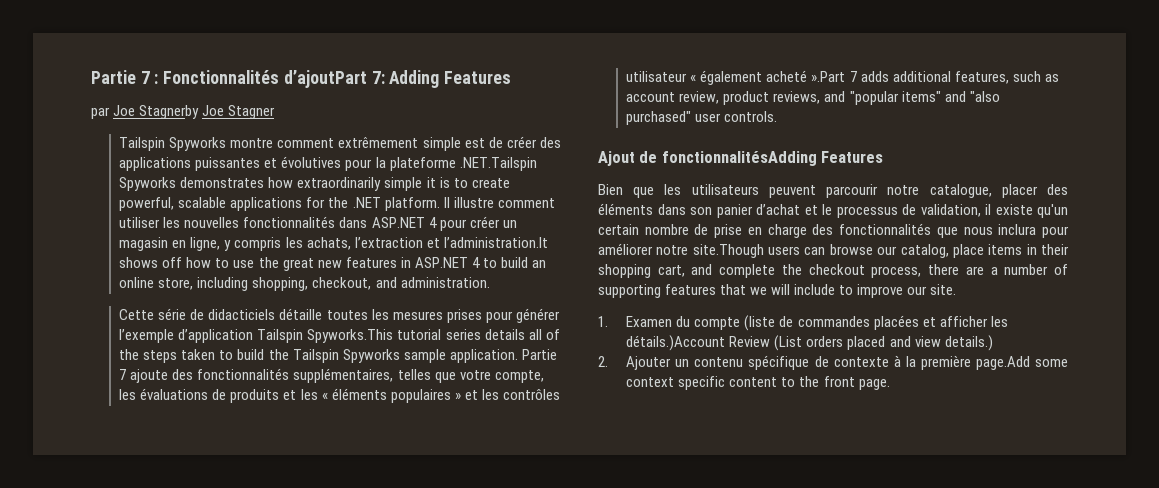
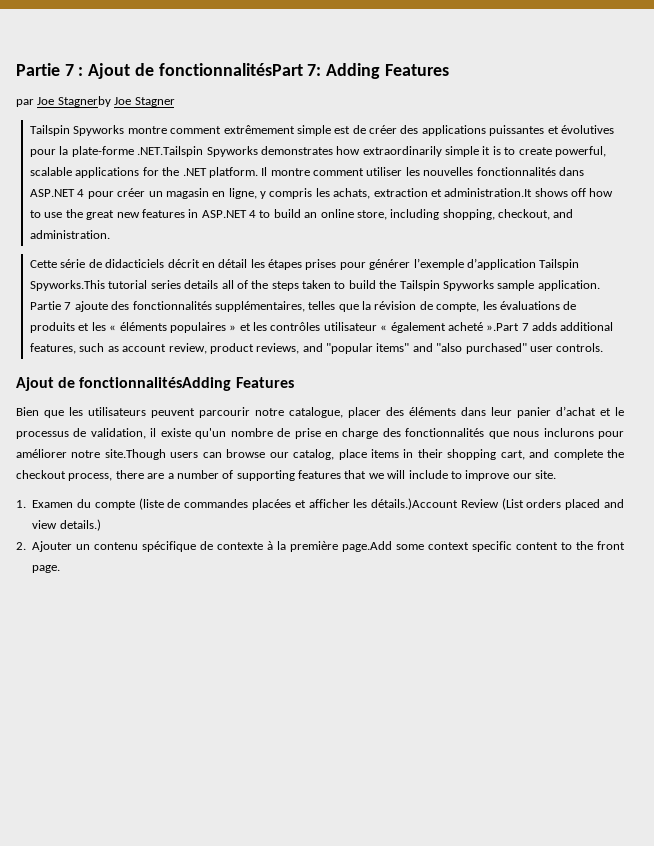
- Partie 7 : Fonctionnalités d’ajoutPart 7: Adding Features
+ Partie 7 : Ajout de fonctionnalitésPart 7: Adding Features
- Tailspin Spyworks montre comment extrêmement simple est de créer des applications puissantes et évolutives pour la plateforme .NET.Tailspin Spyworks demonstrates how extraordinarily simple it is to create powerful, scalable applications for the .NET platform.
+ Tailspin Spyworks montre comment extrêmement simple est de créer des applications puissantes et évolutives pour la plate-forme .NET.Tailspin Spyworks demonstrates how extraordinarily simple it is to create powerful, scalable applications for the .NET platform.
- Il illustre comment utiliser les nouvelles fonctionnalités dans ASP.NET 4 pour créer un magasin en ligne, y compris les achats, l’extraction et l’administration.It shows off how to use the great new features in ASP.NET 4 to build an online store, including shopping, checkout, and administration.
+ Il montre comment utiliser les nouvelles fonctionnalités dans ASP.NET 4 pour créer un magasin en ligne, y compris les achats, extraction et administration.It shows off how to use the great new features in ASP.NET 4 to build an online store, including shopping, checkout, and administration.
- Cette série de didacticiels détaille toutes les mesures prises pour générer l’exemple d’application Tailspin Spyworks.This tutorial series details all of the steps taken to build the Tailspin Spyworks sample application.
+ Cette série de didacticiels décrit en détail les étapes prises pour générer l’exemple d’application Tailspin Spyworks.This tutorial series details all of the steps taken to build the Tailspin Spyworks sample application.
- Partie 7 ajoute des fonctionnalités supplémentaires, telles que votre compte, les évaluations de produits et les « éléments populaires » et les contrôles utilisateur « également acheté ».Part 7 adds additional features, such as account review, product reviews, and "popular items" and "also purchased" user controls.
+ Partie 7 ajoute des fonctionnalités supplémentaires, telles que la révision de compte, les évaluations de produits et les « éléments populaires » et les contrôles utilisateur « également acheté ».Part 7 adds additional features, such as account review, product reviews, and "popular items" and "also purchased" user controls.
- Bien que les utilisateurs peuvent parcourir notre catalogue, placer des éléments dans son panier d’achat et le processus de validation, il existe qu'un certain nombre de prise en charge des fonctionnalités que nous inclura pour améliorer notre site.Though users can browse our catalog, place items in their shopping cart, and complete the checkout process, there are a number of supporting features that we will include to improve our site.
+ Bien que les utilisateurs peuvent parcourir notre catalogue, placer des éléments dans leur panier d’achat et le processus de validation, il existe qu'un nombre de prise en charge des fonctionnalités que nous inclurons pour améliorer notre site.Though users can browse our catalog, place items in their shopping cart, and complete the checkout process, there are a number of supporting features that we will include to improve our site.

